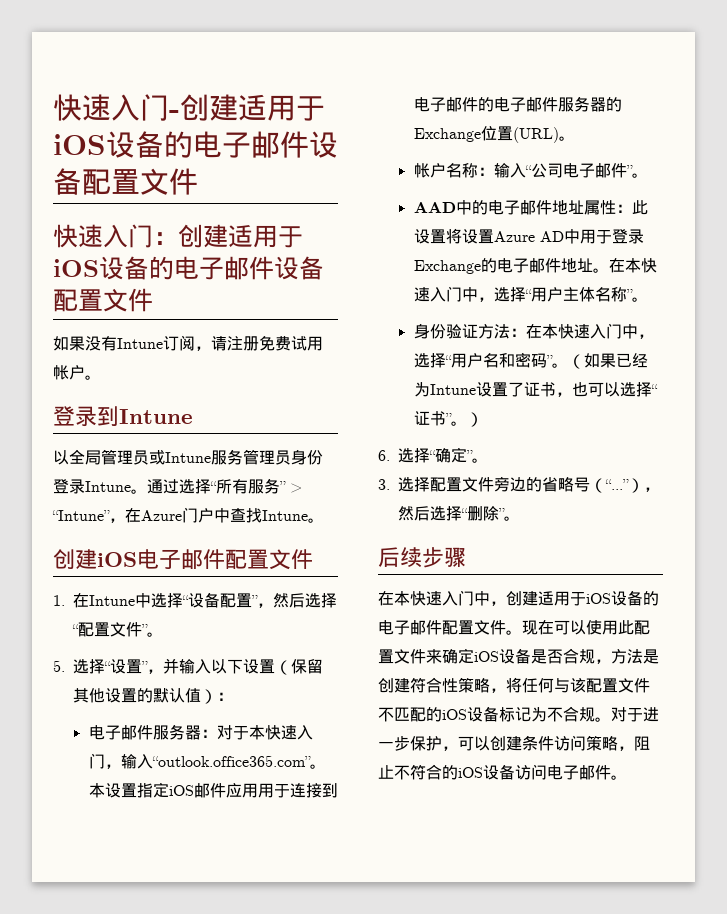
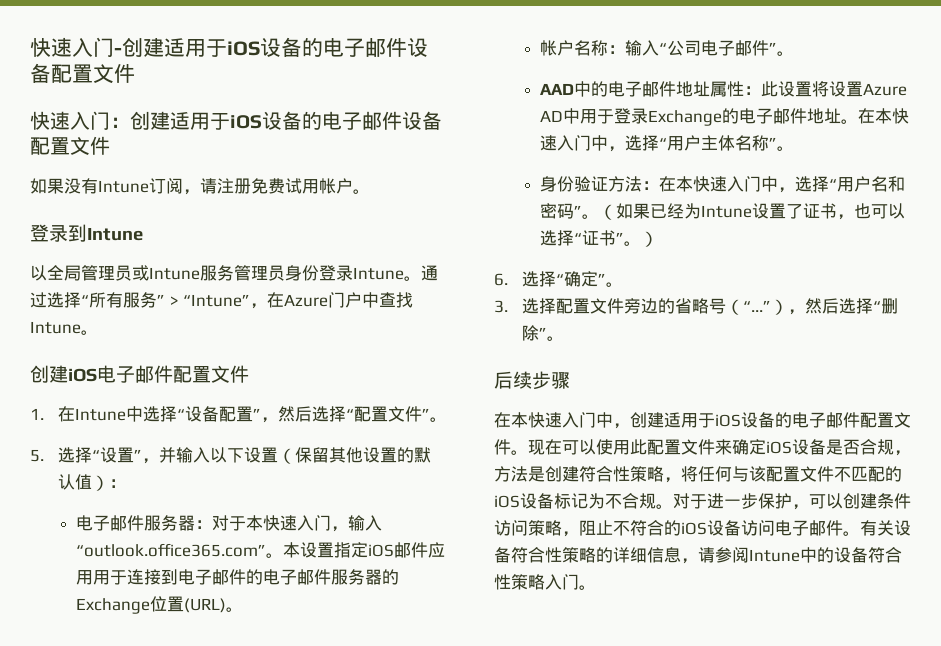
+ 有关设备符合性策略的详细信息，请参阅Intune中的设备符合性策略入门。

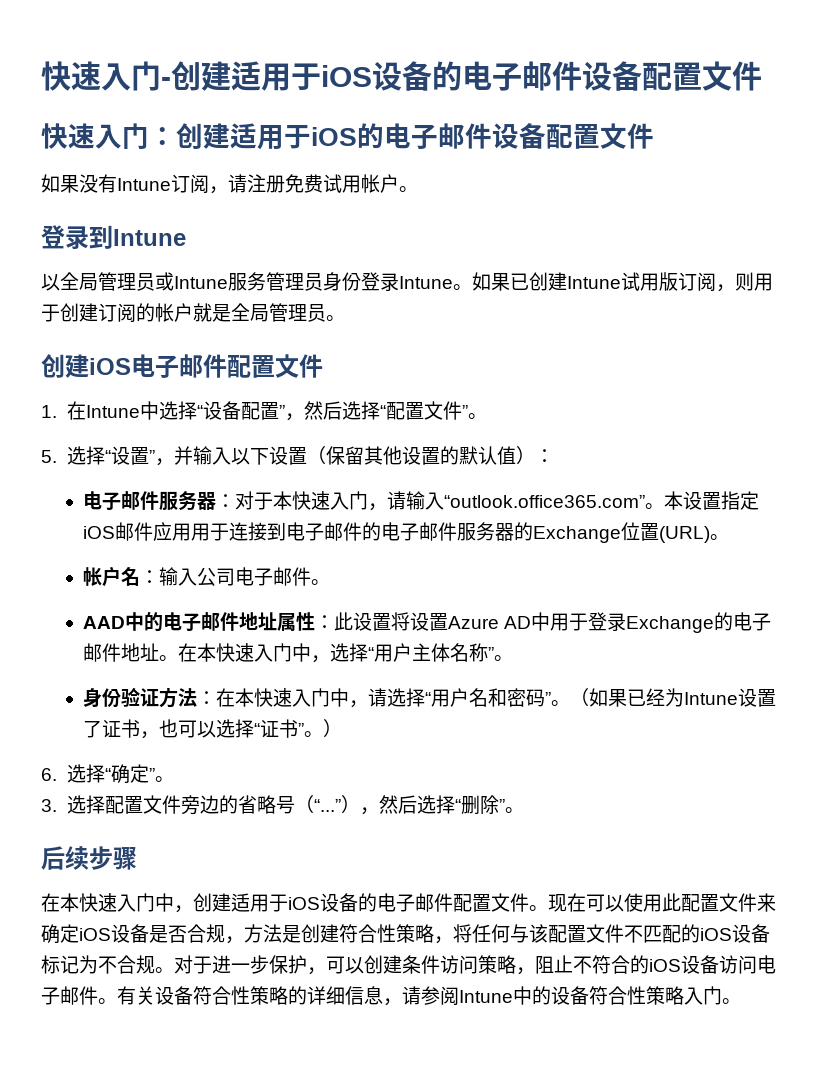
- 快速入门：创建适用于iOS设备的电子邮件设备配置文件
+ 快速入门：创建适用于iOS的电子邮件设备配置文件
- 通过选择“所有服务” > “Intune”，在Azure门户中查找Intune。
+ 如果已创建Intune试用版订阅，则用于创建订阅的帐户就是全局管理员。
- 电子邮件服务器：对于本快速入门，输入“outlook.office365.com”。
+ 电子邮件服务器：对于本快速入门，请输入“outlook.office365.com”。
- 帐户名称：输入“公司电子邮件”。
+ 帐户名：输入公司电子邮件。
- 身份验证方法：在本快速入门中，选择“用户名和密码”。
+ 身份验证方法：在本快速入门中，请选择“用户名和密码”。

